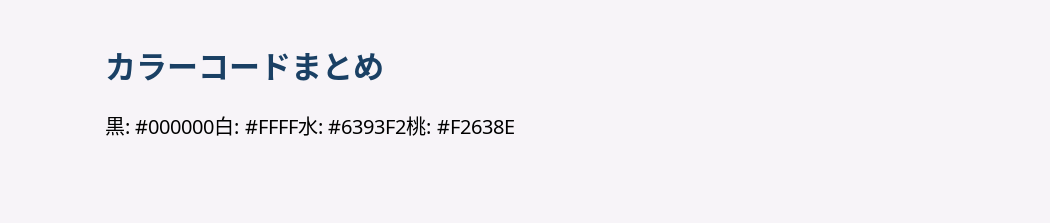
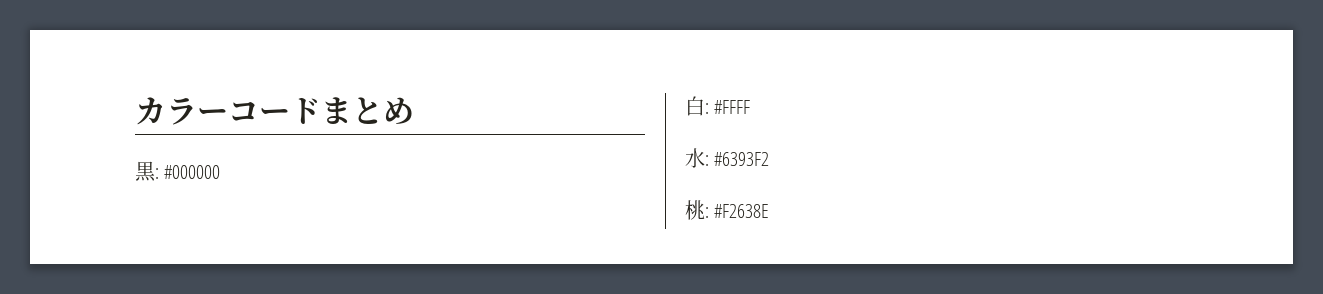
- 黒: #000000白: #FFFF水: #6393F2桃: #F2638E
+ 黒: #000000
+ 白: #FFFF
+ 水: #6393F2
+ 桃: #F2638E

